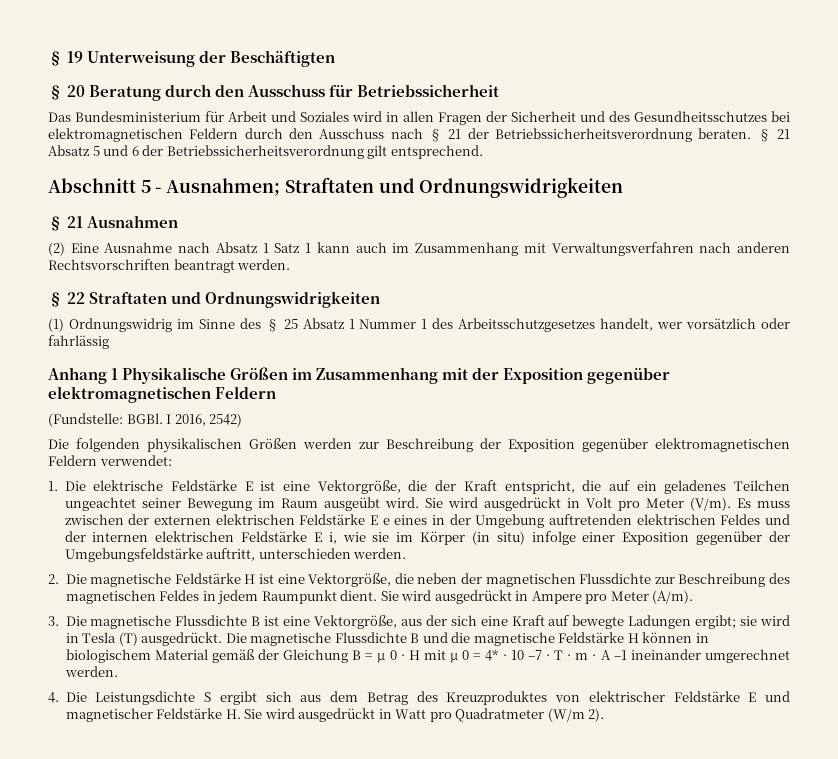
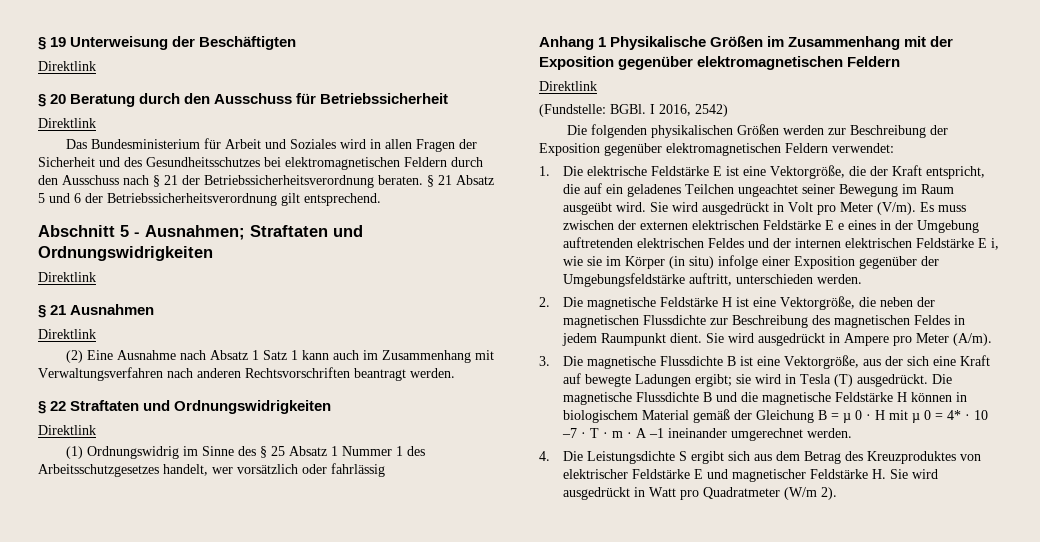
  § 19 Unterweisung der Beschäftigten
+ Direktlink
  § 20 Beratung durch den Ausschuss für Betriebssicherheit
+ Direktlink
  Abschnitt 5 - Ausnahmen; Straftaten und Ordnungswidrigkeiten
+ Direktlink
  § 21 Ausnahmen
+ Direktlink
  § 22 Straftaten und Ordnungswidrigkeiten
+ Direktlink
  Anhang 1 Physikalische Größen im Zusammenhang mit der Exposition gegenüber elektromagnetischen Feldern
+ Direktlink

